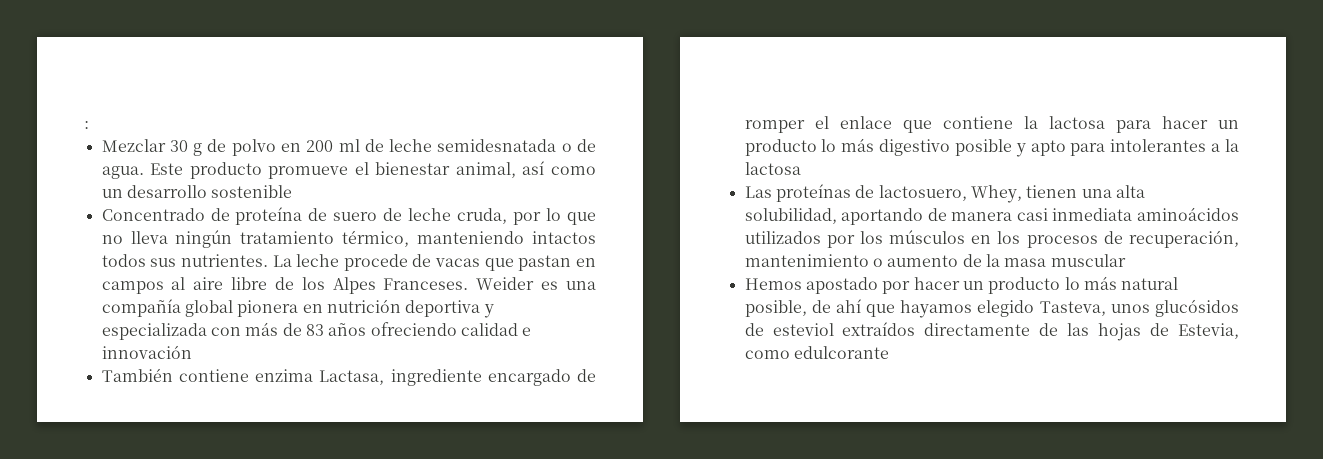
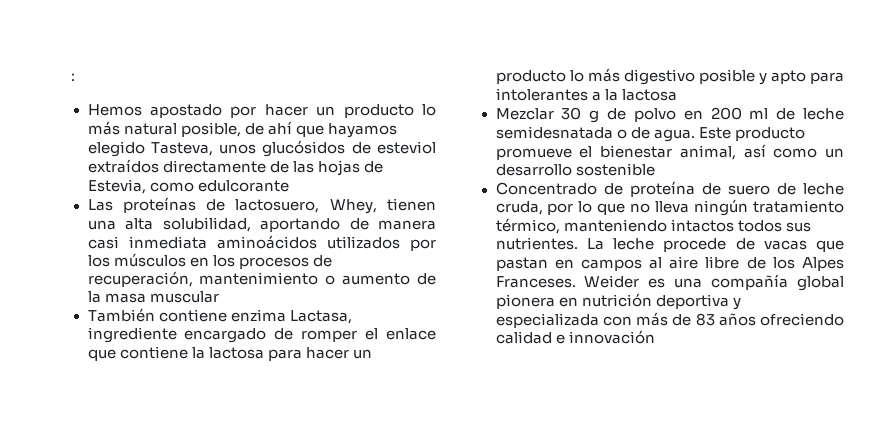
+ Hemos apostado por hacer un producto lo más natural posible, de ahí que hayamos elegido Tasteva, unos glucósidos de esteviol extraídos directamente de las hojas de Estevia, como edulcorante
+ Las proteínas de lactosuero, Whey, tienen una alta solubilidad, aportando de manera casi inmediata aminoácidos utilizados por los músculos en los procesos de recuperación, mantenimiento o aumento de la masa muscular
+ También contiene enzima Lactasa, ingrediente encargado de romper el enlace que contiene la lactosa para hacer un producto lo más digestivo posible y apto para intolerantes a la lactosa
- También contiene enzima Lactasa, ingrediente encargado de romper el enlace que contiene la lactosa para hacer un producto lo más digestivo posible y apto para intolerantes a la lactosa
- Las proteínas de lactosuero, Whey, tienen una alta solubilidad, aportando de manera casi inmediata aminoácidos utilizados por los músculos en los procesos de recuperación, mantenimiento o aumento de la masa muscular
- Hemos apostado por hacer un producto lo más natural posible, de ahí que hayamos elegido Tasteva, unos glucósidos de esteviol extraídos directamente de las hojas de Estevia, como edulcorante

